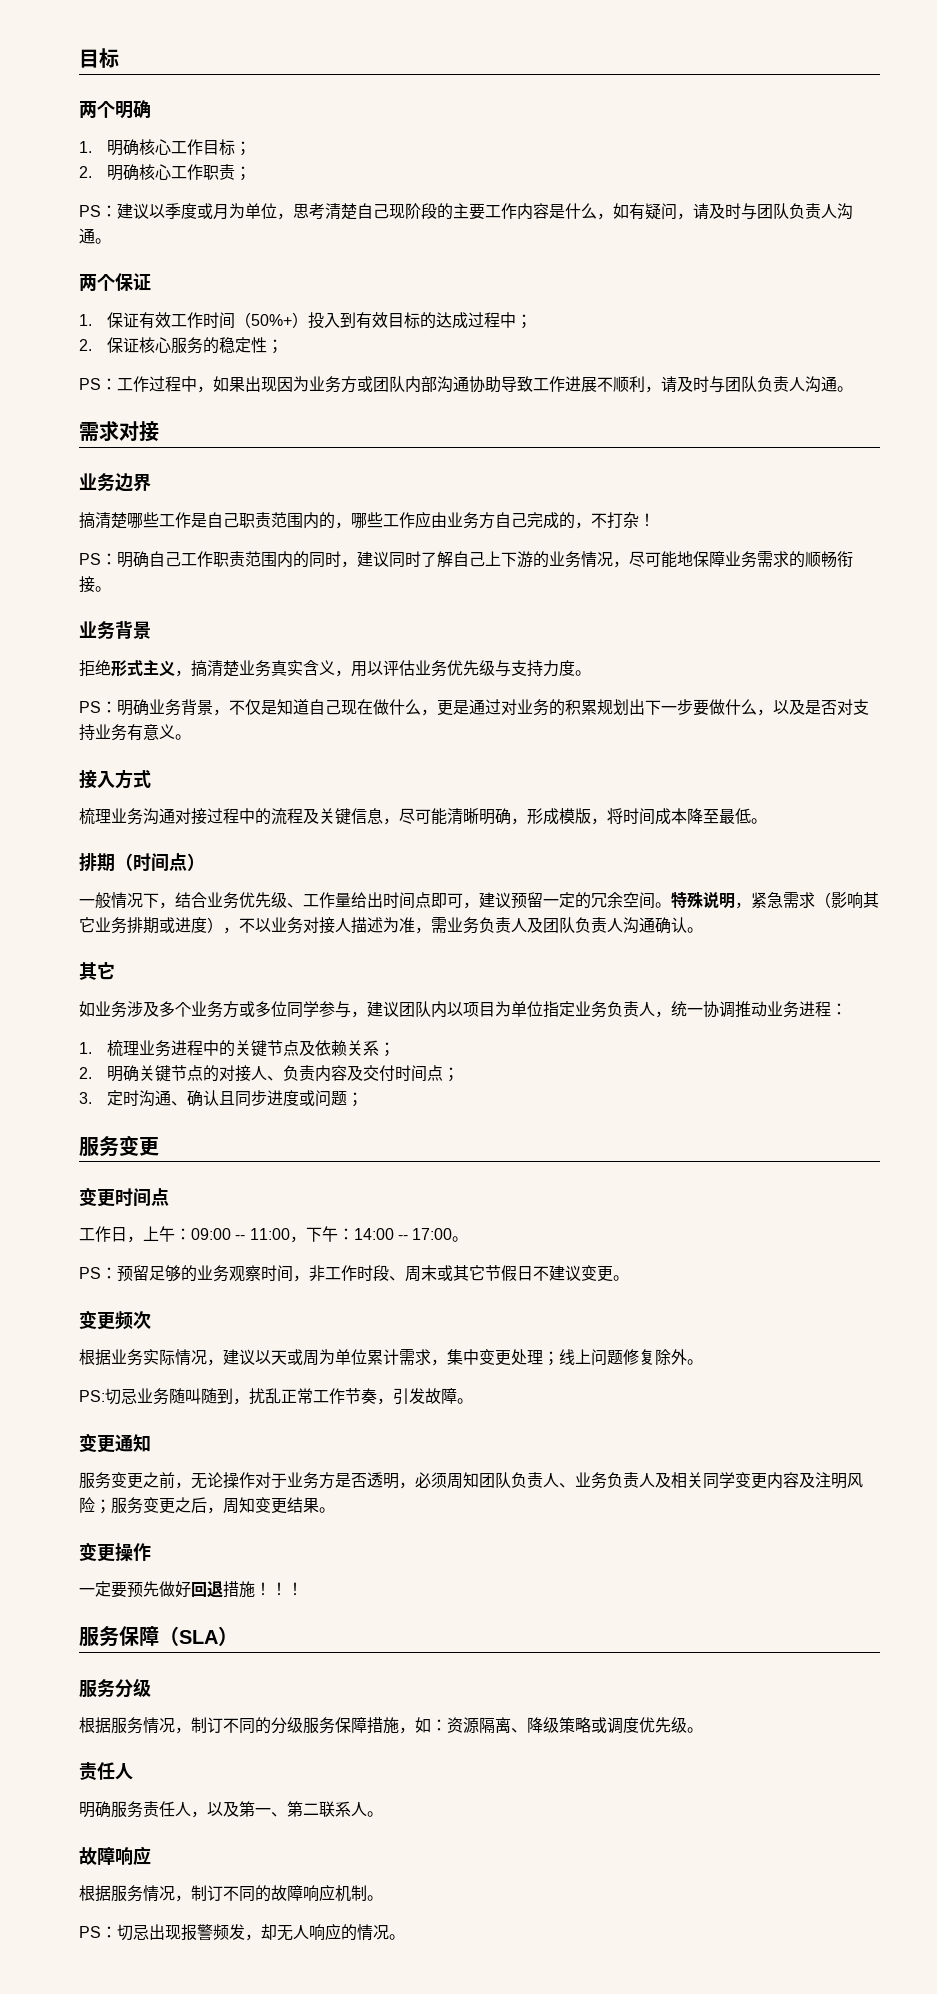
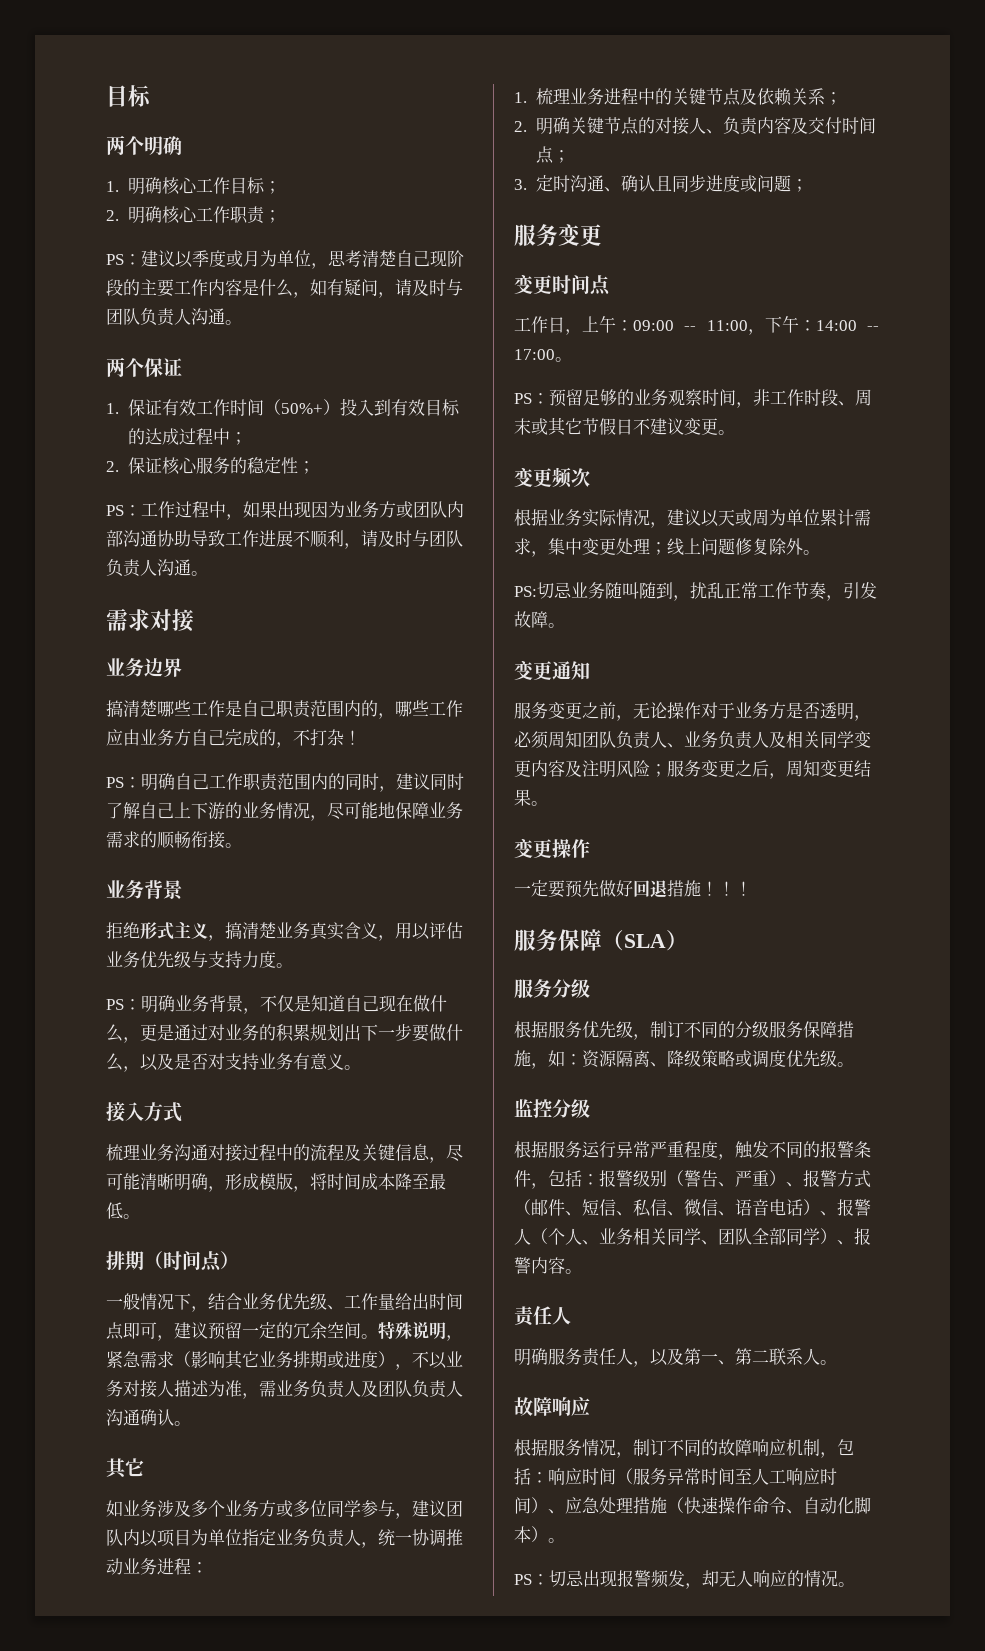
- 根据服务情况，制订不同的分级服务保障措施，如：资源隔离、降级策略或调度优先级。
+ 根据服务优先级，制订不同的分级服务保障措施，如：资源隔离、降级策略或调度优先级。
+ 监控分级
+ 根据服务运行异常严重程度，触发不同的报警条件，包括：报警级别（警告、严重）、报警方式（邮件、短信、私信、微信、语音电话）、报警人（个人、业务相关同学、团队全部同学）、报警内容。
- 根据服务情况，制订不同的故障响应机制。
+ 根据服务情况，制订不同的故障响应机制，包括：响应时间（服务异常时间至人工响应时间）、应急处理措施（快速操作命令、自动化脚本）。

